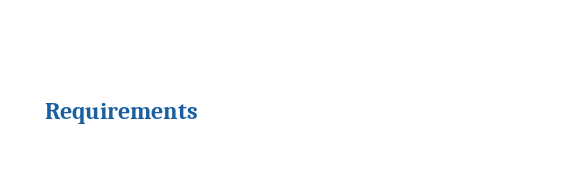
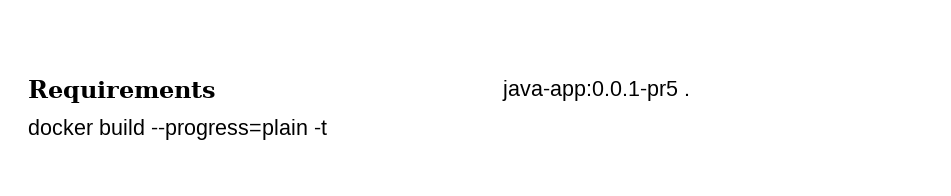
+ docker build --progress=plain -t java-app:0.0.1-pr5 .

